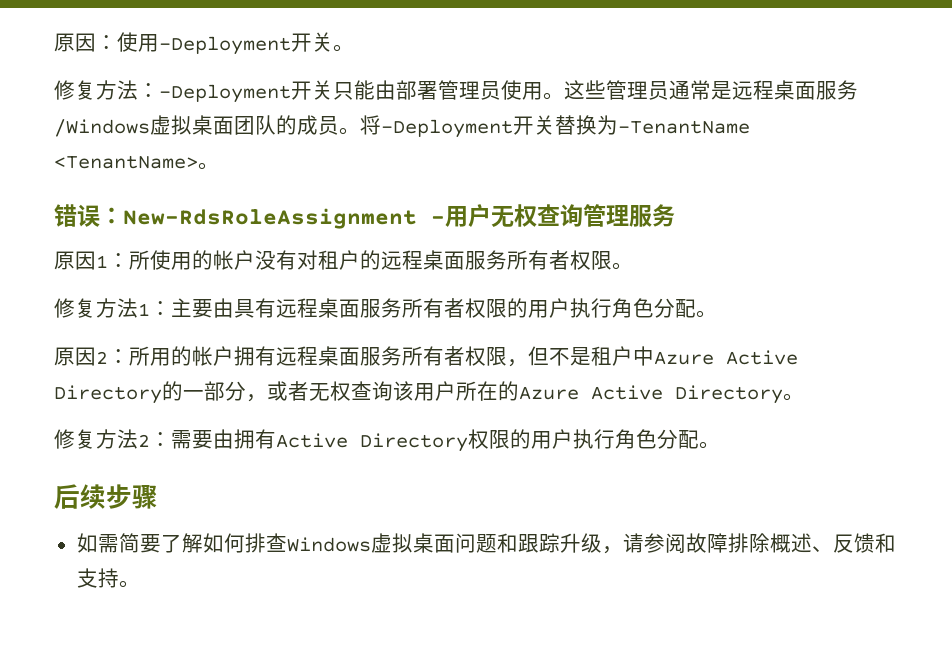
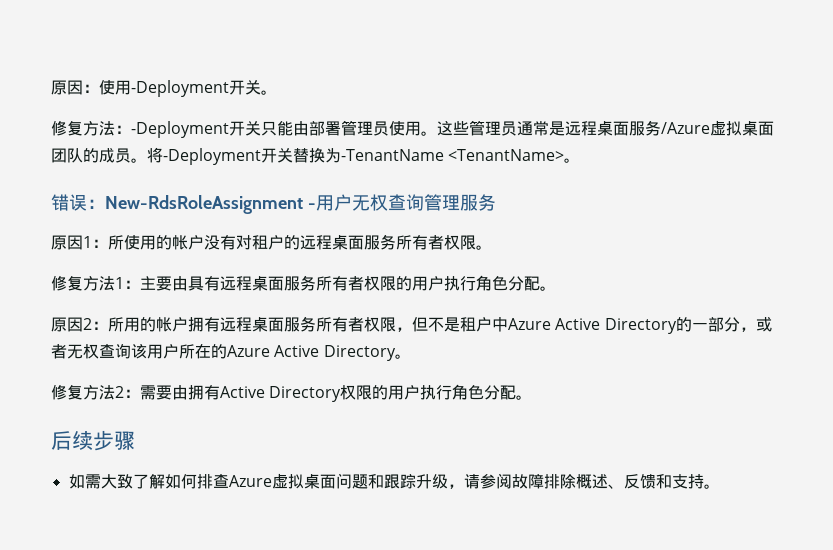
- 这些管理员通常是远程桌面服务/Windows虚拟桌面团队的成员。
+ 这些管理员通常是远程桌面服务/Azure虚拟桌面团队的成员。
- 如需简要了解如何排查Windows虚拟桌面问题和跟踪升级，请参阅故障排除概述、反馈和支持。
+ 如需大致了解如何排查Azure虚拟桌面问题和跟踪升级，请参阅故障排除概述、反馈和支持。

